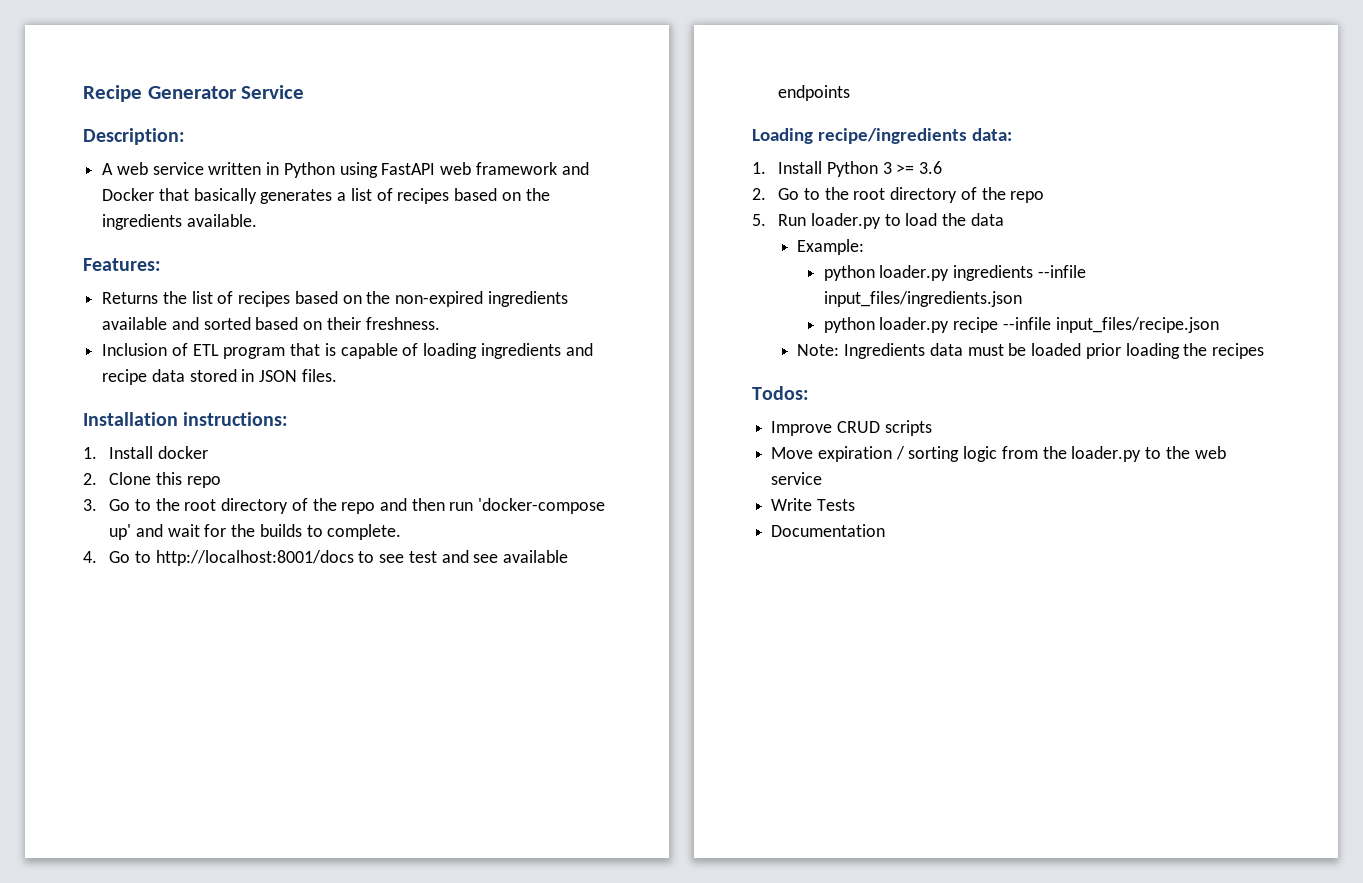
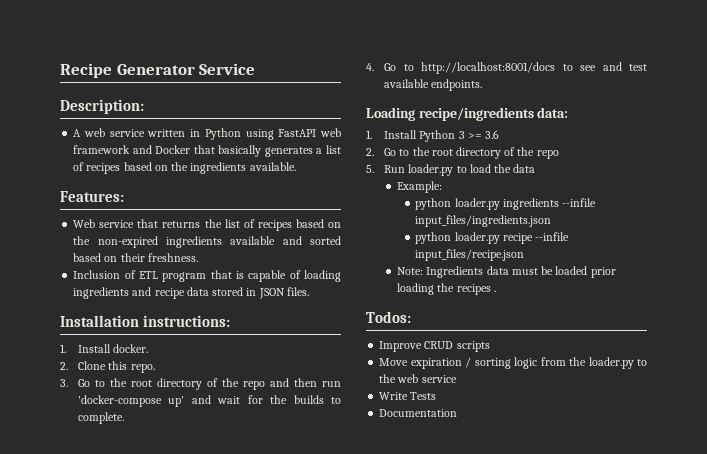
- Returns the list of recipes based on the non-expired ingredients available and sorted based on their freshness.
+ Web service that returns the list of recipes based on the non-expired ingredients available and sorted based on their freshness.
- 1. Install docker
+ 1. Install docker.
- 2. Clone this repo
+ 2. Clone this repo.
- 4. Go to http://localhost:8001/docs to see test and see available endpoints
+ 4. Go to http://localhost:8001/docs to see and test available endpoints.
- Note: Ingredients data must be loaded prior loading the recipes
+ Note: Ingredients data must be loaded prior loading the recipes .

